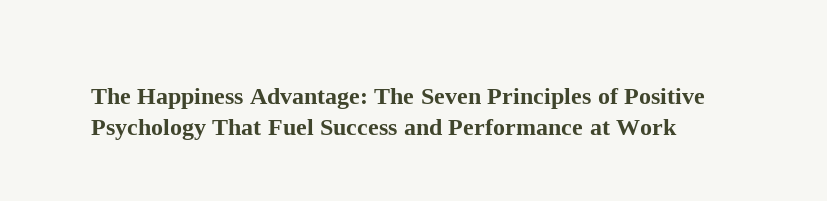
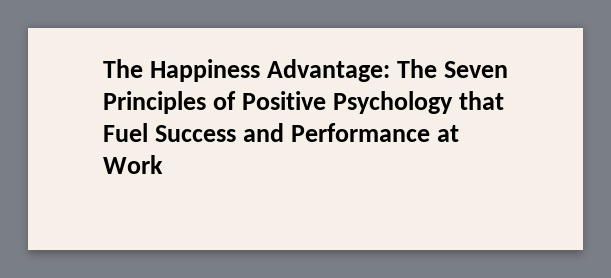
- The Happiness Advantage: The Seven Principles of Positive Psychology That Fuel Success and Performance at Work
+ The Happiness Advantage: The Seven Principles of Positive Psychology that Fuel Success and Performance at Work

